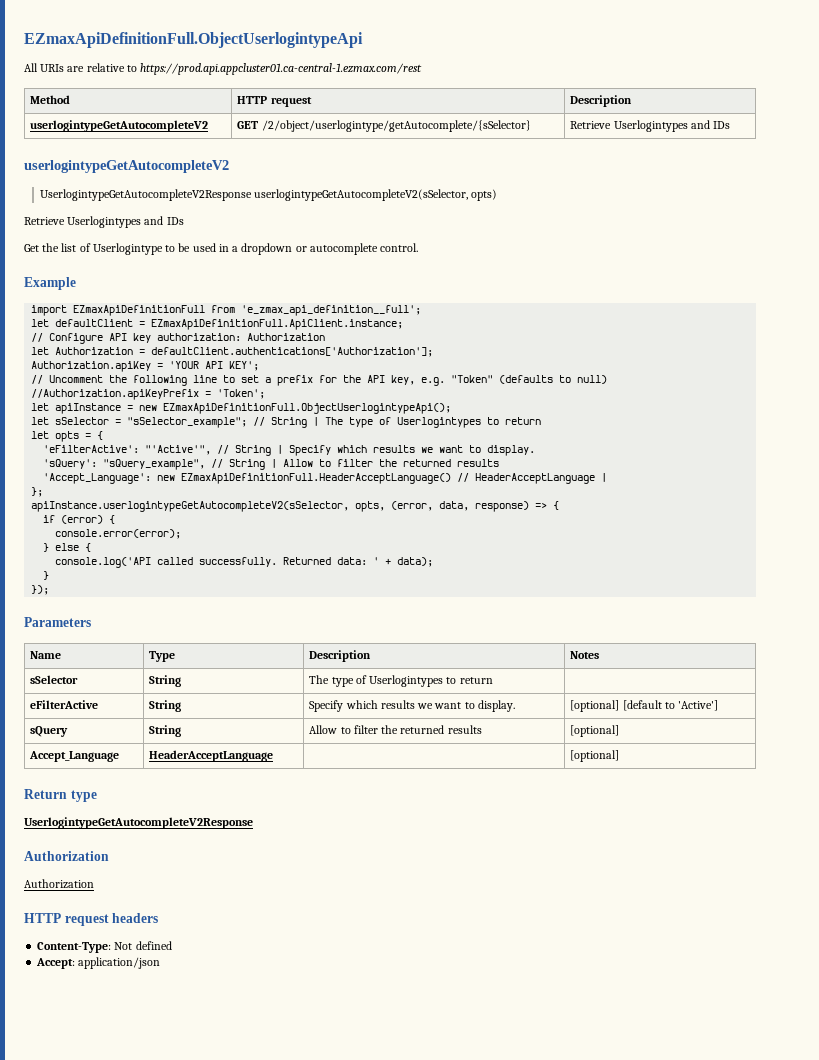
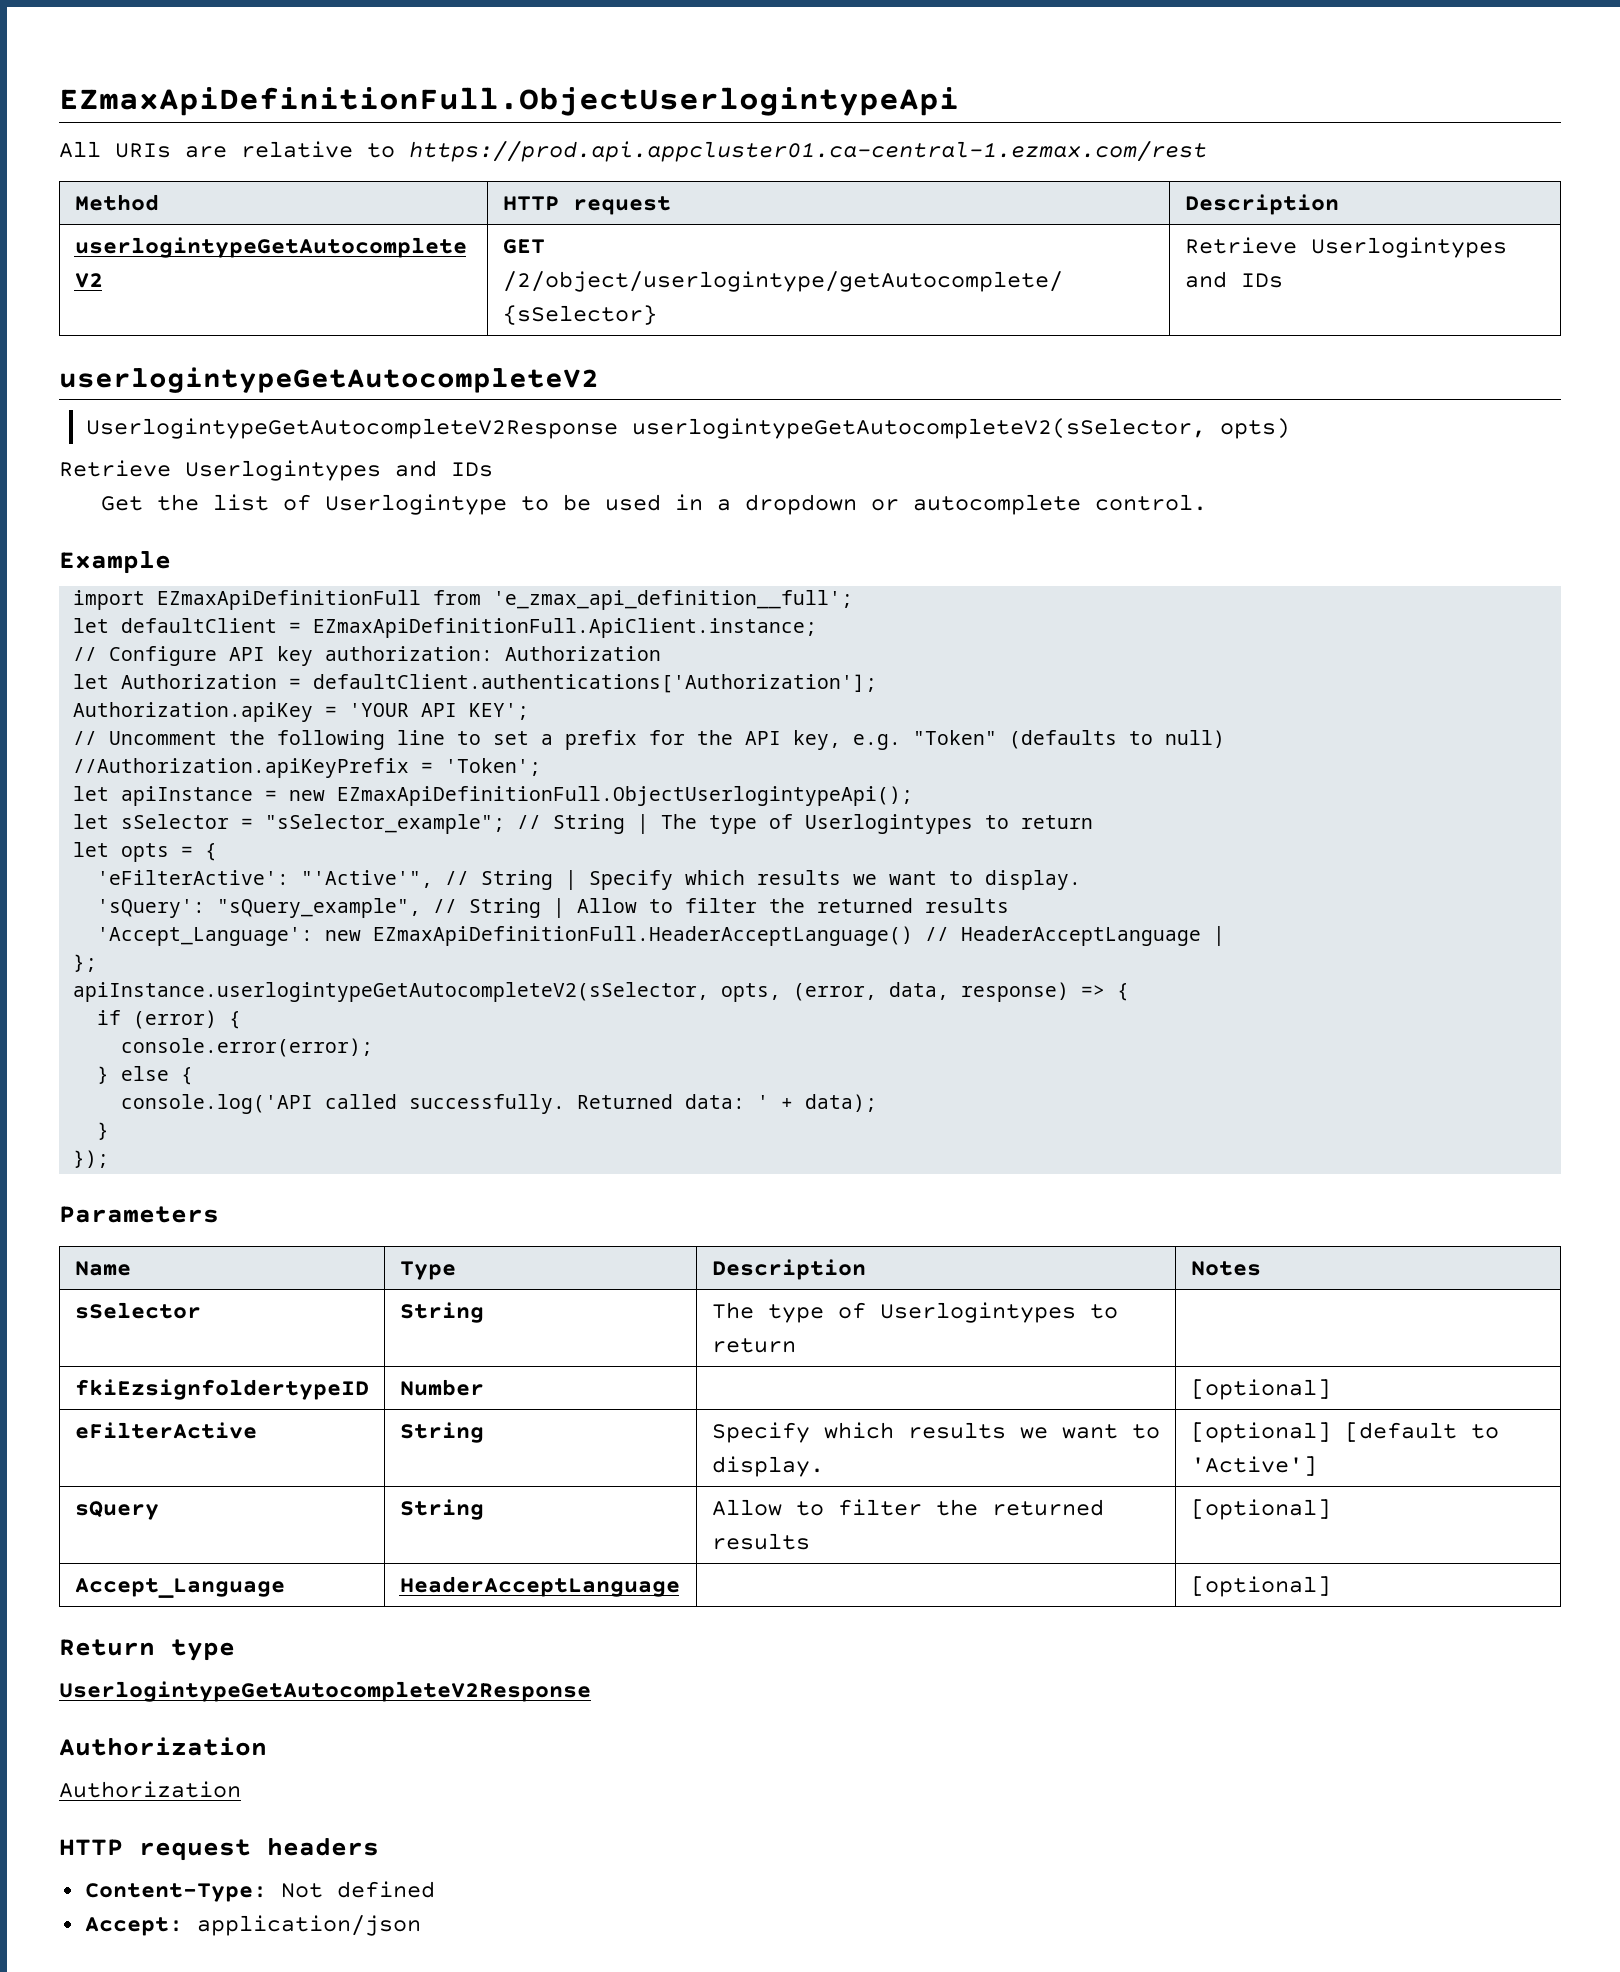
+ fkiEzsignfoldertypeID | Number | | [optional]

